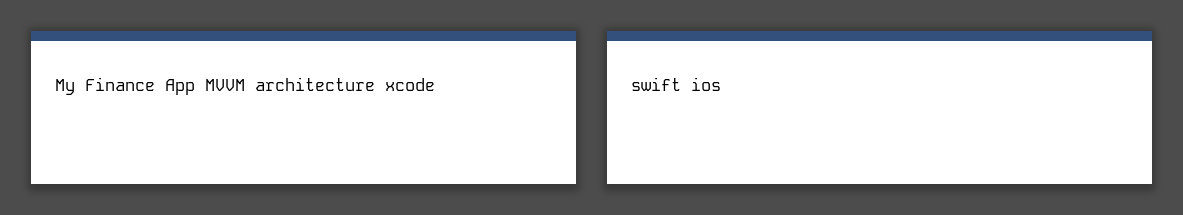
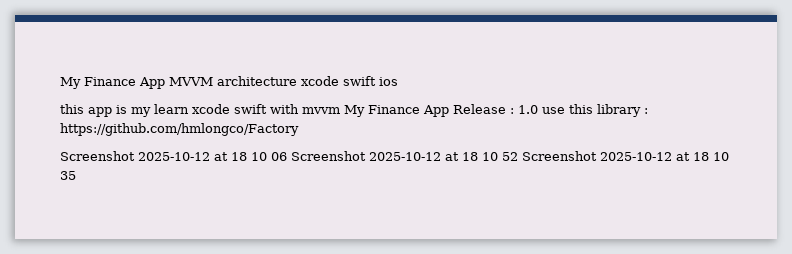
+ this app is my learn xcode swift with mvvm My Finance App Release : 1.0 use this library : https://github.com/hmlongco/Factory
+ Screenshot 2025-10-12 at 18 10 06 Screenshot 2025-10-12 at 18 10 52 Screenshot 2025-10-12 at 18 10 35

